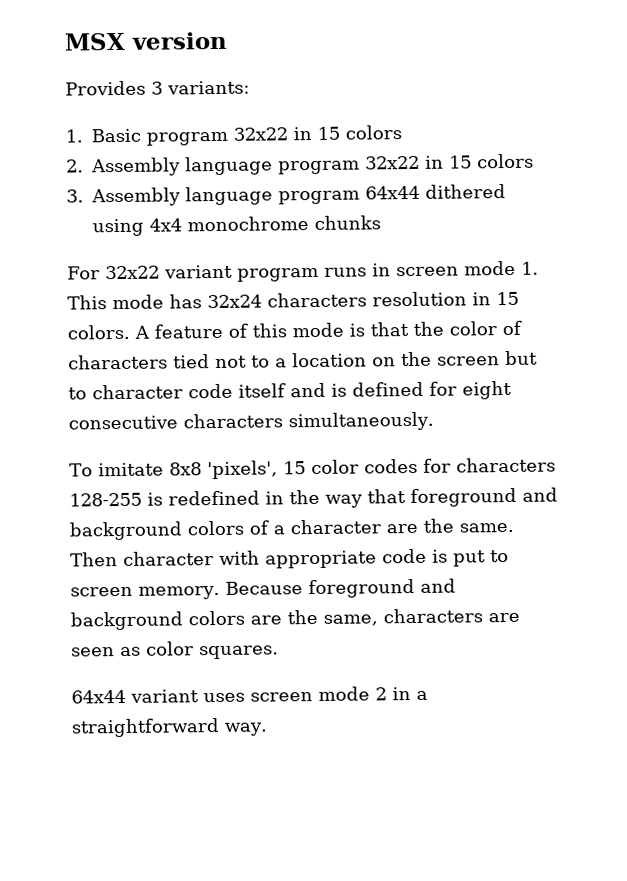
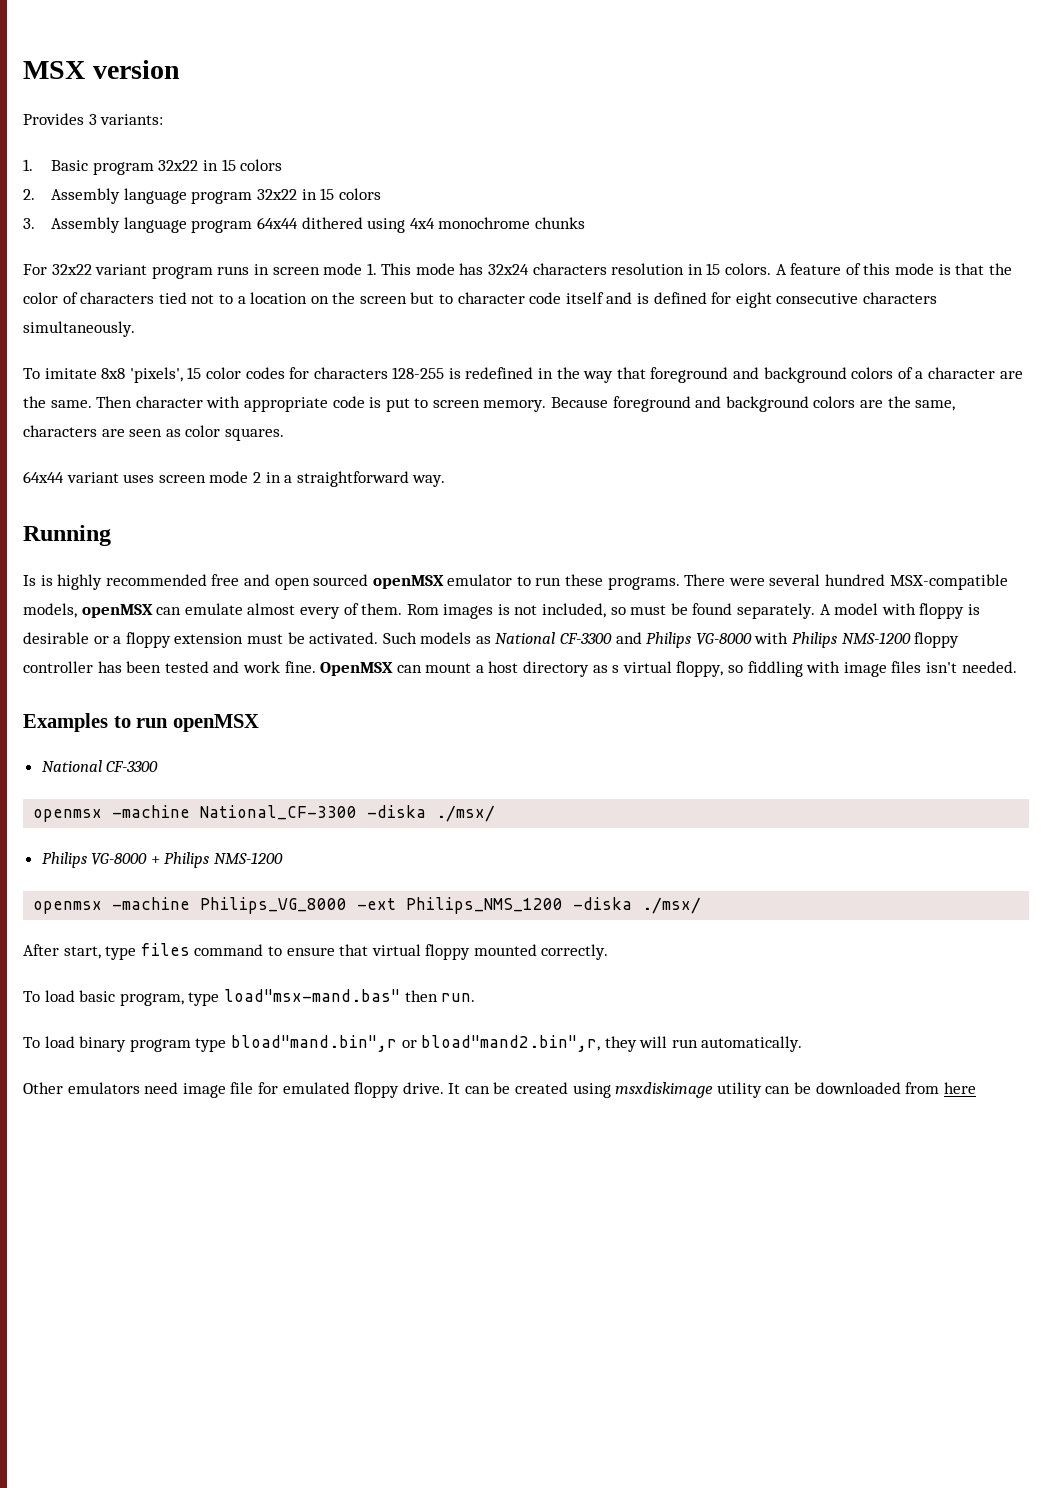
+ Running
+ Is is highly recommended free and open sourced openMSX emulator to run these programs. There were several hundred MSX-compatible models, openMSX can emulate almost every of them. Rom images is not included, so must be found separately. A model with floppy is desirable or a floppy extension must be activated. Such models as National CF-3300 and Philips VG-8000 with Philips NMS-1200 floppy controller has been tested and work fine. OpenMSX can mount a host directory as s virtual floppy, so fiddling with image files isn't needed.
+ Examples to run openMSX
+ National CF-3300
+ openmsx -machine National_CF-3300 -diska ./msx/
+ Philips VG-8000 + Philips NMS-1200
+ openmsx -machine Philips_VG_8000 -ext Philips_NMS_1200 -diska ./msx/
+ After start, type files command to ensure that virtual floppy mounted correctly.
+ To load basic program, type load"msx-mand.bas" then run.
+ To load binary program type bload"mand.bin",r or bload"mand2.bin",r, they will run automatically.
+ Other emulators need image file for emulated floppy drive. It can be created using msxdiskimage utility can be downloaded from here

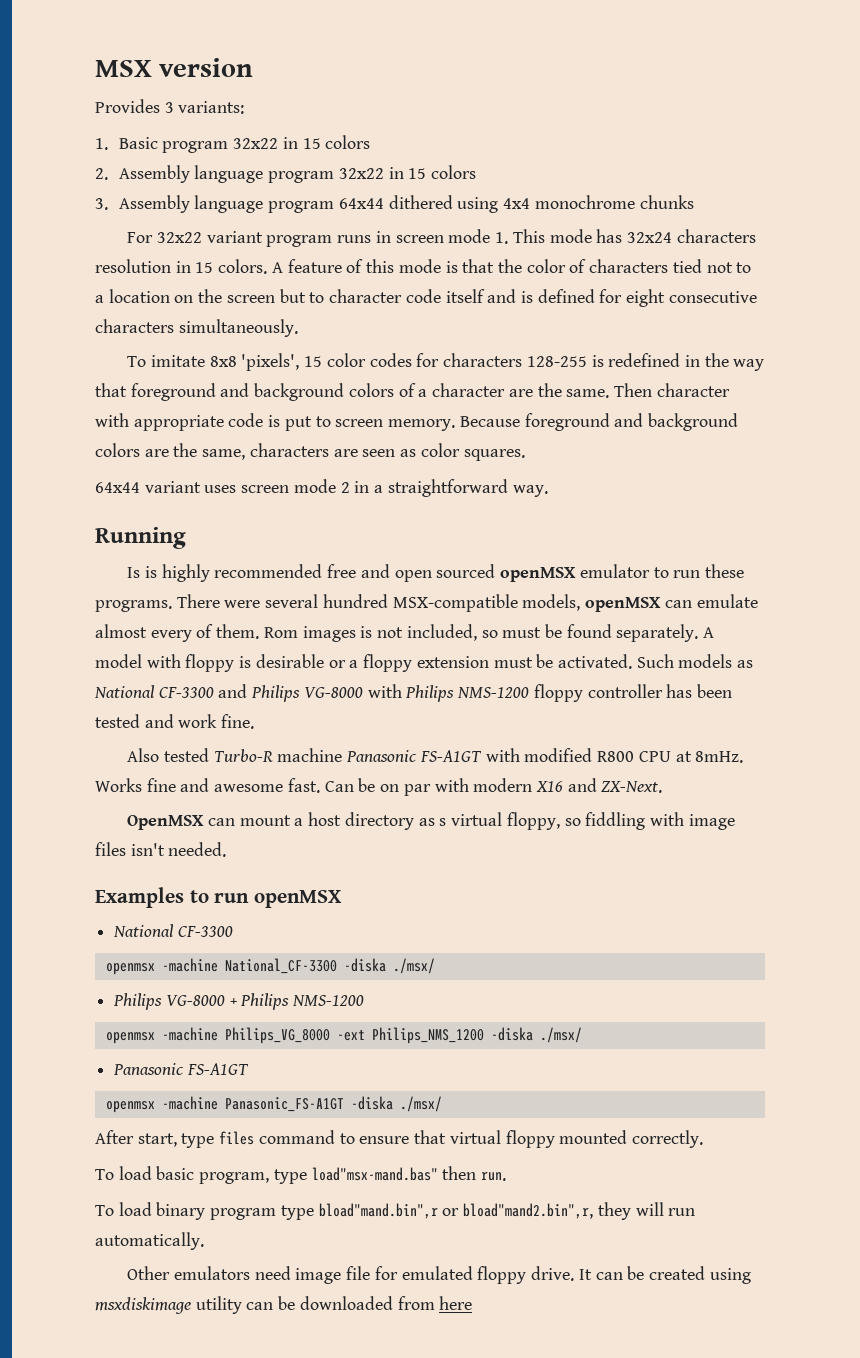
- Such models as National CF-3300 and Philips VG-8000 with Philips NMS-1200 floppy controller has been tested and work fine. OpenMSX can mount a host directory as s virtual floppy, so fiddling with image files isn't needed.
+ Such models as National CF-3300 and Philips VG-8000 with Philips NMS-1200 floppy controller has been tested and work fine.
+ Also tested Turbo-R machine Panasonic FS-A1GT with modified R800 CPU at 8mHz. Works fine and awesome fast. Can be on par with modern X16 and ZX-Next.
+ OpenMSX can mount a host directory as s virtual floppy, so fiddling with image files isn't needed.
  openmsx -machine Philips_VG_8000 -ext Philips_NMS_1200 -diska ./msx/
+ Panasonic FS-A1GT
+ openmsx -machine Panasonic_FS-A1GT -diska ./msx/

